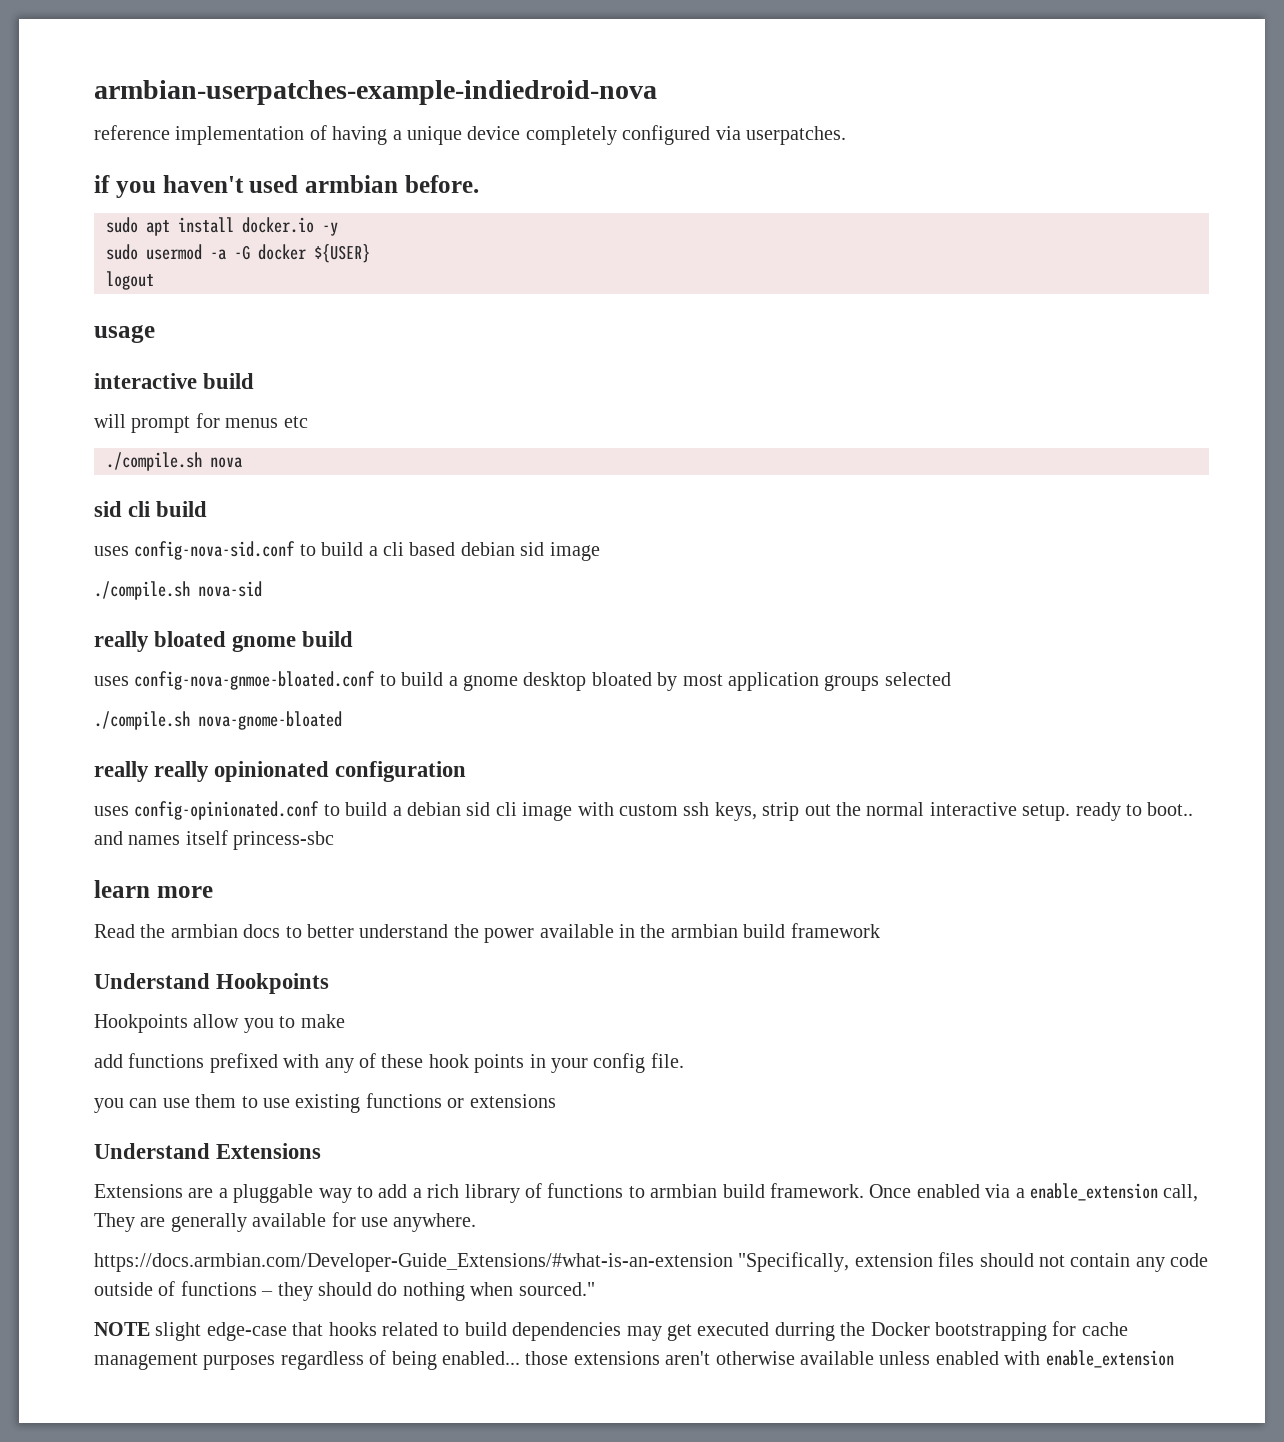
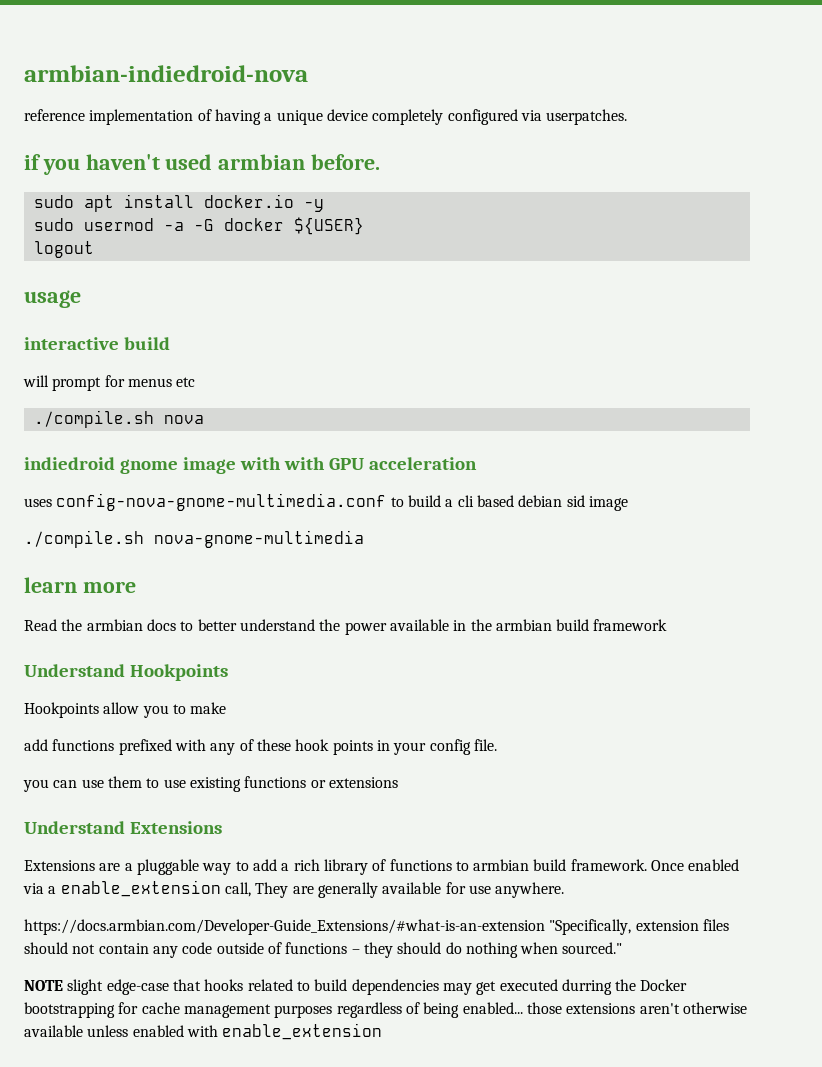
- armbian-userpatches-example-indiedroid-nova
+ armbian-indiedroid-nova
- sid cli build
- uses config-nova-sid.conf to build a cli based debian sid image
+ indiedroid gnome image with with GPU acceleration
+ uses config-nova-gnome-multimedia.conf to build a cli based debian sid image
- ./compile.sh nova-sid
- really bloated gnome build
- uses config-nova-gnmoe-bloated.conf to build a gnome desktop bloated by most application groups selected
- ./compile.sh nova-gnome-bloated
- really really opinionated configuration
- uses config-opinionated.conf to build a debian sid cli image with custom ssh keys, strip out the normal interactive setup. ready to boot.. and names itself princess-sbc
+ ./compile.sh nova-gnome-multimedia

